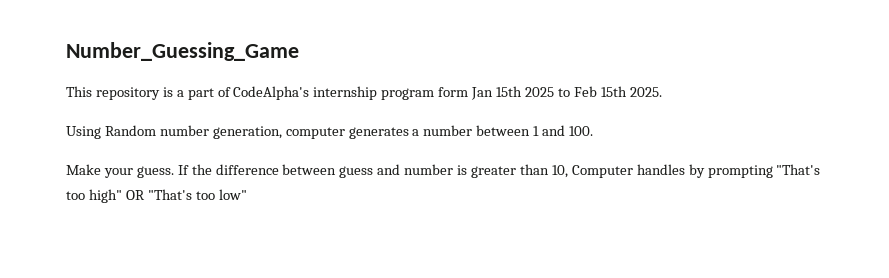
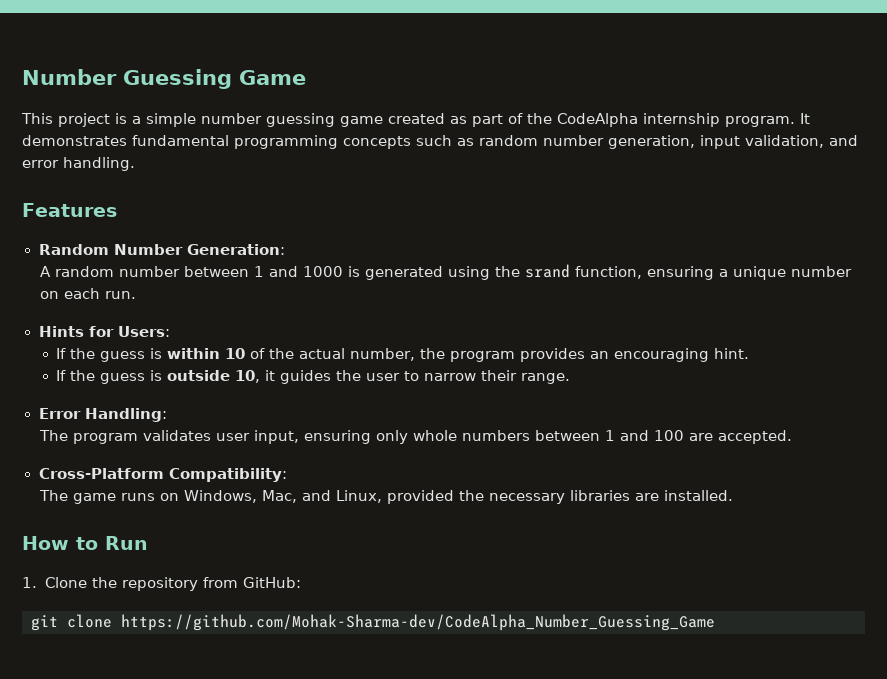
- Number_Guessing_Game
+ Number Guessing Game
- This repository is a part of CodeAlpha's internship program form Jan 15th 2025 to Feb 15th 2025.
- Using Random number generation, computer generates a number between 1 and 100.
- Make your guess. If the difference between guess and number is greater than 10, Computer handles by prompting "That's too high" OR "That's too low"
+ This project is a simple number guessing game created as part of the CodeAlpha internship program. It demonstrates fundamental programming concepts such as random number generation, input validation, and error handling.
+ Features
+ Random Number Generation:
+ A random number between 1 and 1000 is generated using the srand function, ensuring a unique number on each run.
+ Hints for Users:
+ If the guess is within 10 of the actual number, the program provides an encouraging hint.
+ If the guess is outside 10, it guides the user to narrow their range.
+ Error Handling:
+ The program validates user input, ensuring only whole numbers between 1 and 100 are accepted.
+ Cross-Platform Compatibility:
+ The game runs on Windows, Mac, and Linux, provided the necessary libraries are installed.
+ How to Run
+ 1. Clone the repository from GitHub:
+ git clone https://github.com/Mohak-Sharma-dev/CodeAlpha_Number_Guessing_Game

